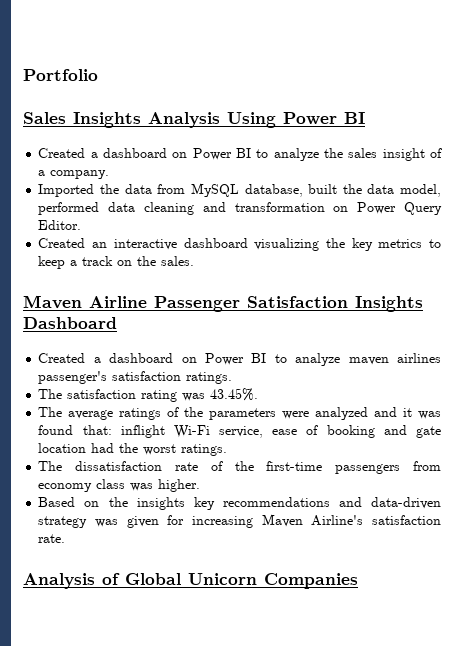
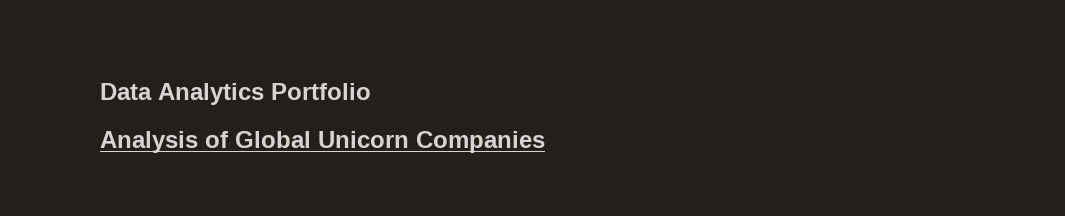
- Portfolio
+ Data Analytics Portfolio
- Sales Insights Analysis Using Power BI
- Created a dashboard on Power BI to analyze the sales insight of a company.
- Imported the data from MySQL database, built the data model, performed data cleaning and transformation on Power Query Editor.
- Created an interactive dashboard visualizing the key metrics to keep a track on the sales.
- Maven Airline Passenger Satisfaction Insights Dashboard
- Created a dashboard on Power BI to analyze maven airlines passenger's satisfaction ratings.
- The satisfaction rating was 43.45%.
- The average ratings of the parameters were analyzed and it was found that: inflight Wi-Fi service, ease of booking and gate location had the worst ratings.
- The dissatisfaction rate of the first-time passengers from economy class was higher.
- Based on the insights key recommendations and data-driven strategy was given for increasing Maven Airline's satisfaction rate.

